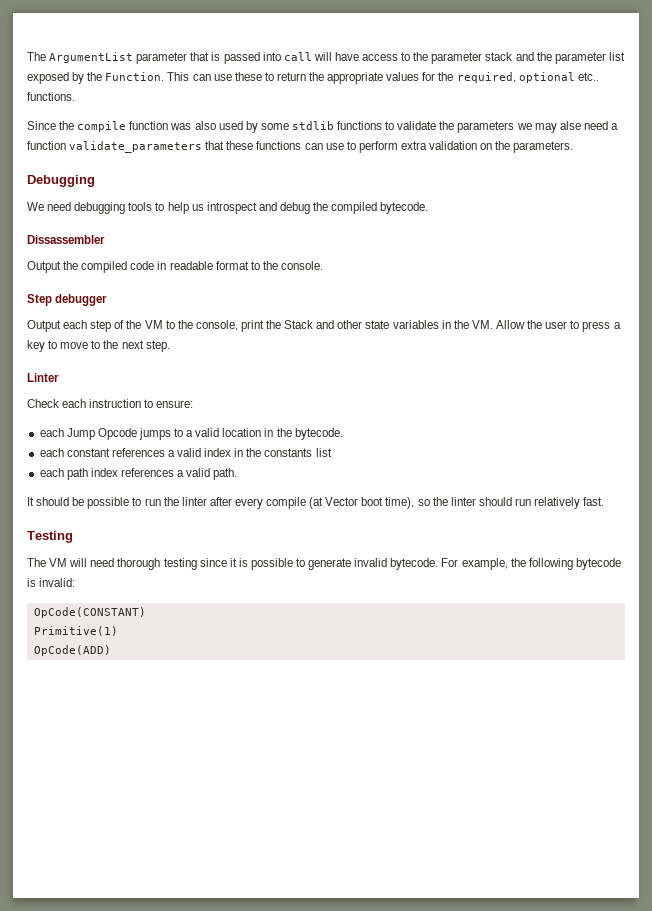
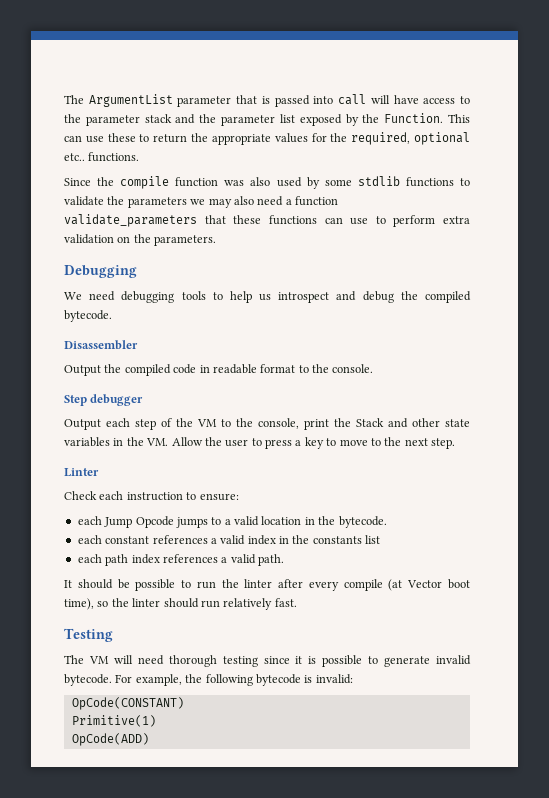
- Since the compile function was also used by some stdlib functions to validate the parameters we may alse need a function validate_parameters that these functions can use to perform extra validation on the parameters.
+ Since the compile function was also used by some stdlib functions to validate the parameters we may also need a function validate_parameters that these functions can use to perform extra validation on the parameters.
- Dissassembler
+ Disassembler

